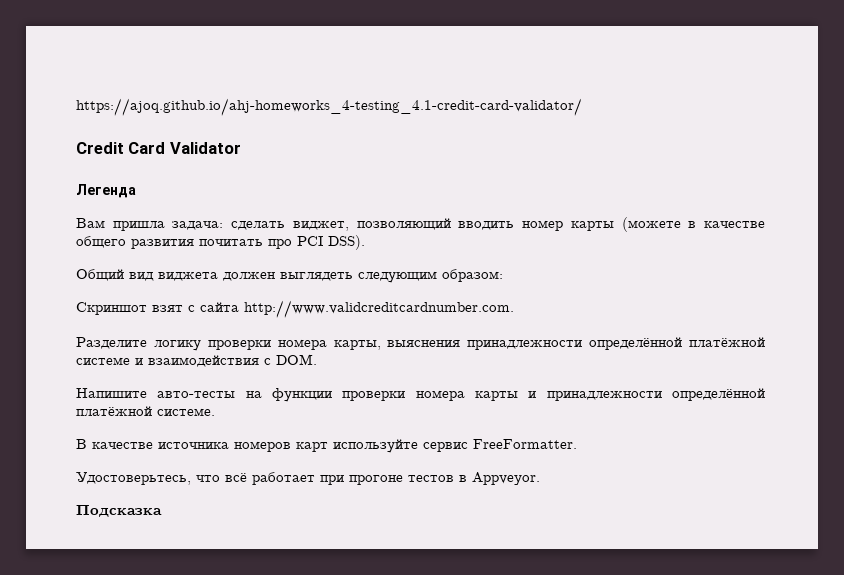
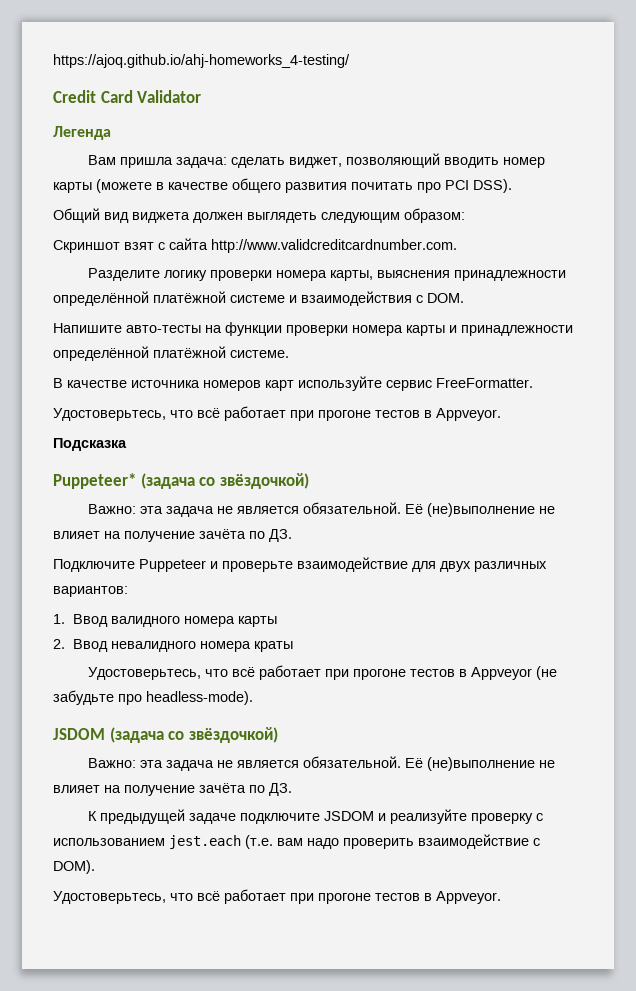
- https://ajoq.github.io/ahj-homeworks_4-testing_4.1-credit-card-validator/
+ https://ajoq.github.io/ahj-homeworks_4-testing/
+ Puppeteer* (задача со звёздочкой)
+ Важно: эта задача не является обязательной. Её (не)выполнение не влияет на получение зачёта по ДЗ.
+ Подключите Puppeteer и проверьте взаимодействие для двух различных вариантов:
+ 1. Ввод валидного номера карты
+ 2. Ввод невалидного номера краты
+ Удостоверьтесь, что всё работает при прогоне тестов в Appveyor (не забудьте про headless-mode).
+ JSDOM (задача со звёздочкой)
+ Важно: эта задача не является обязательной. Её (не)выполнение не влияет на получение зачёта по ДЗ.
+ К предыдущей задаче подключите JSDOM и реализуйте проверку с использованием jest.each (т.е. вам надо проверить взаимодействие с DOM).
+ Удостоверьтесь, что всё работает при прогоне тестов в Appveyor.

